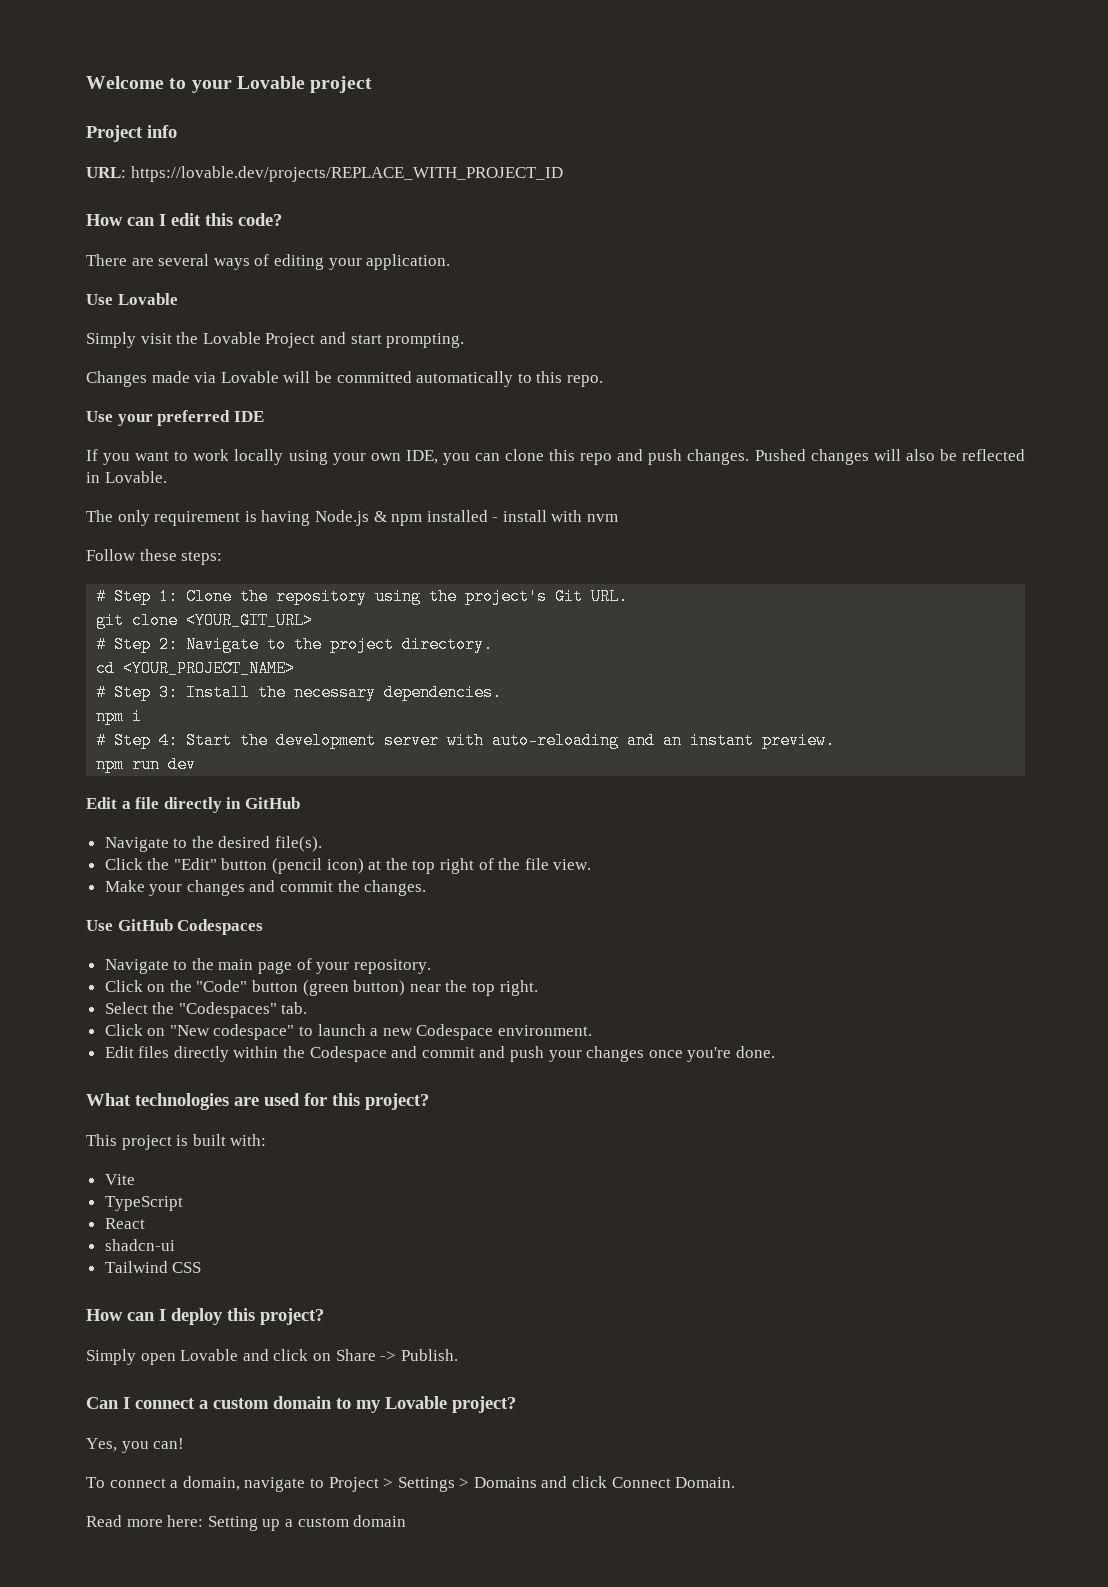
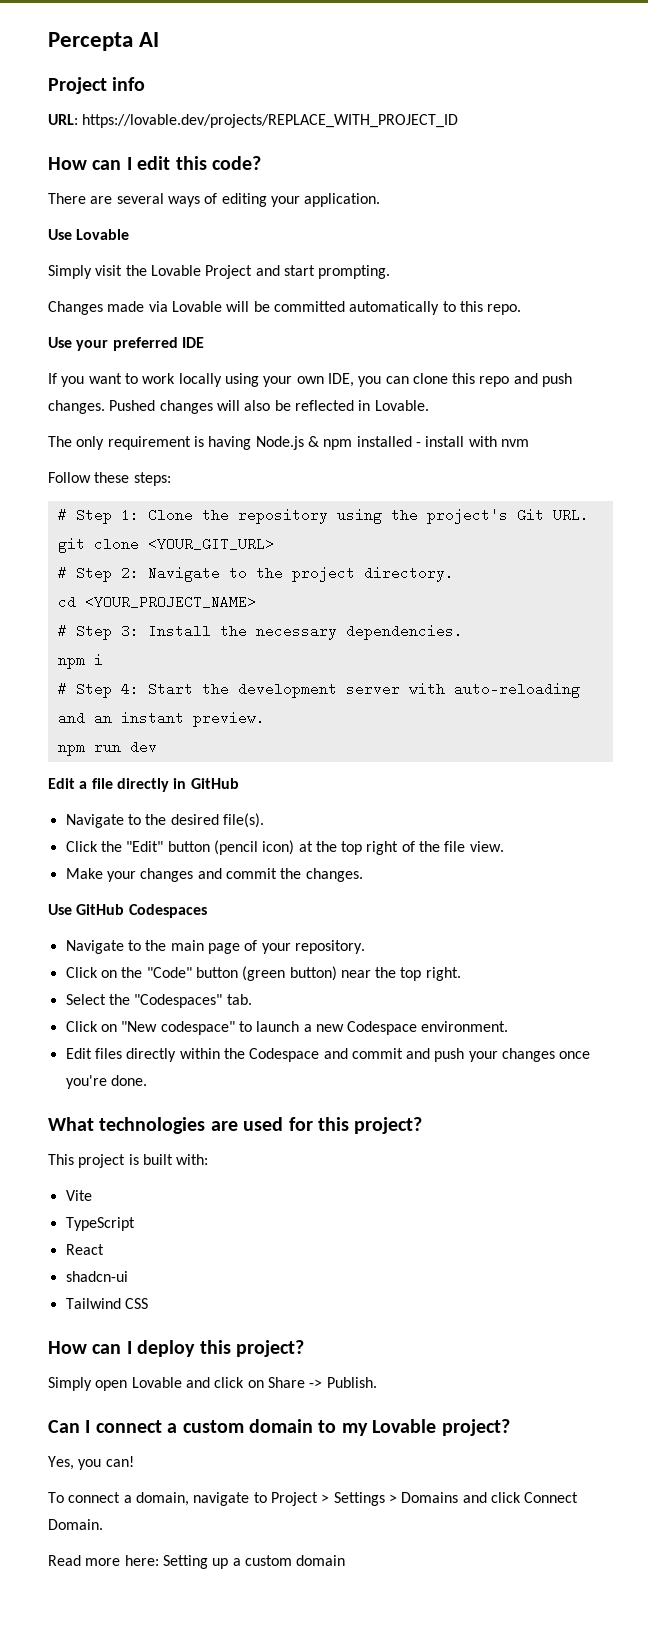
- Welcome to your Lovable project
+ Percepta AI

